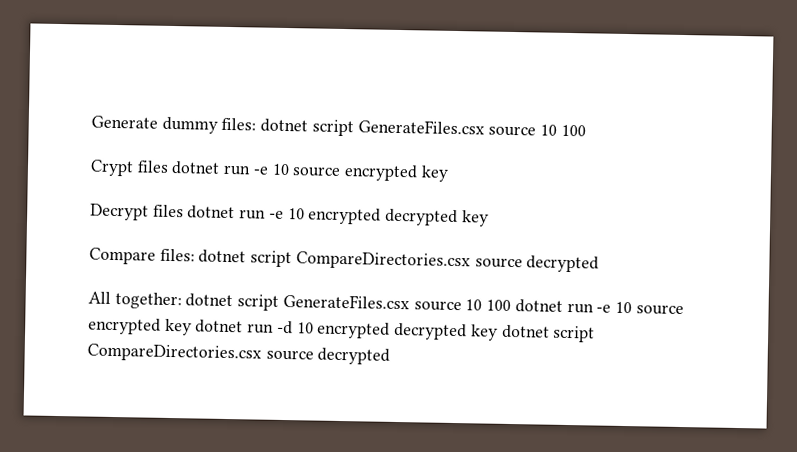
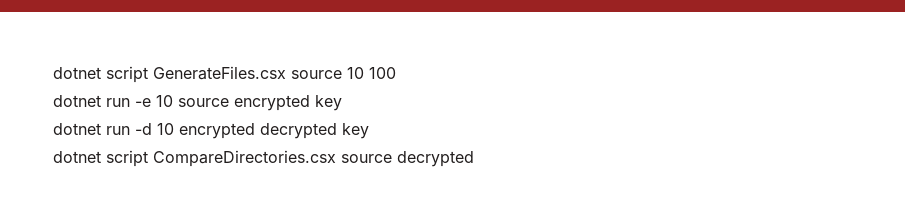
- Generate dummy files: dotnet script GenerateFiles.csx source 10 100
+ dotnet script GenerateFiles.csx source 10 100
- Crypt files dotnet run -e 10 source encrypted key
+ dotnet run -e 10 source encrypted key
- Decrypt files dotnet run -e 10 encrypted decrypted key
- Compare files: dotnet script CompareDirectories.csx source decrypted
- All together: dotnet script GenerateFiles.csx source 10 100 dotnet run -e 10 source encrypted key dotnet run -d 10 encrypted decrypted key dotnet script CompareDirectories.csx source decrypted
+ dotnet run -d 10 encrypted decrypted key
+ dotnet script CompareDirectories.csx source decrypted

